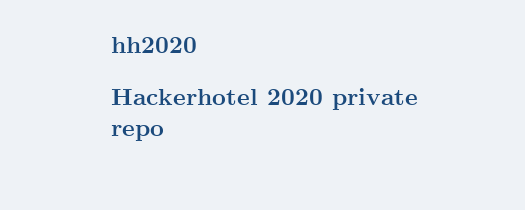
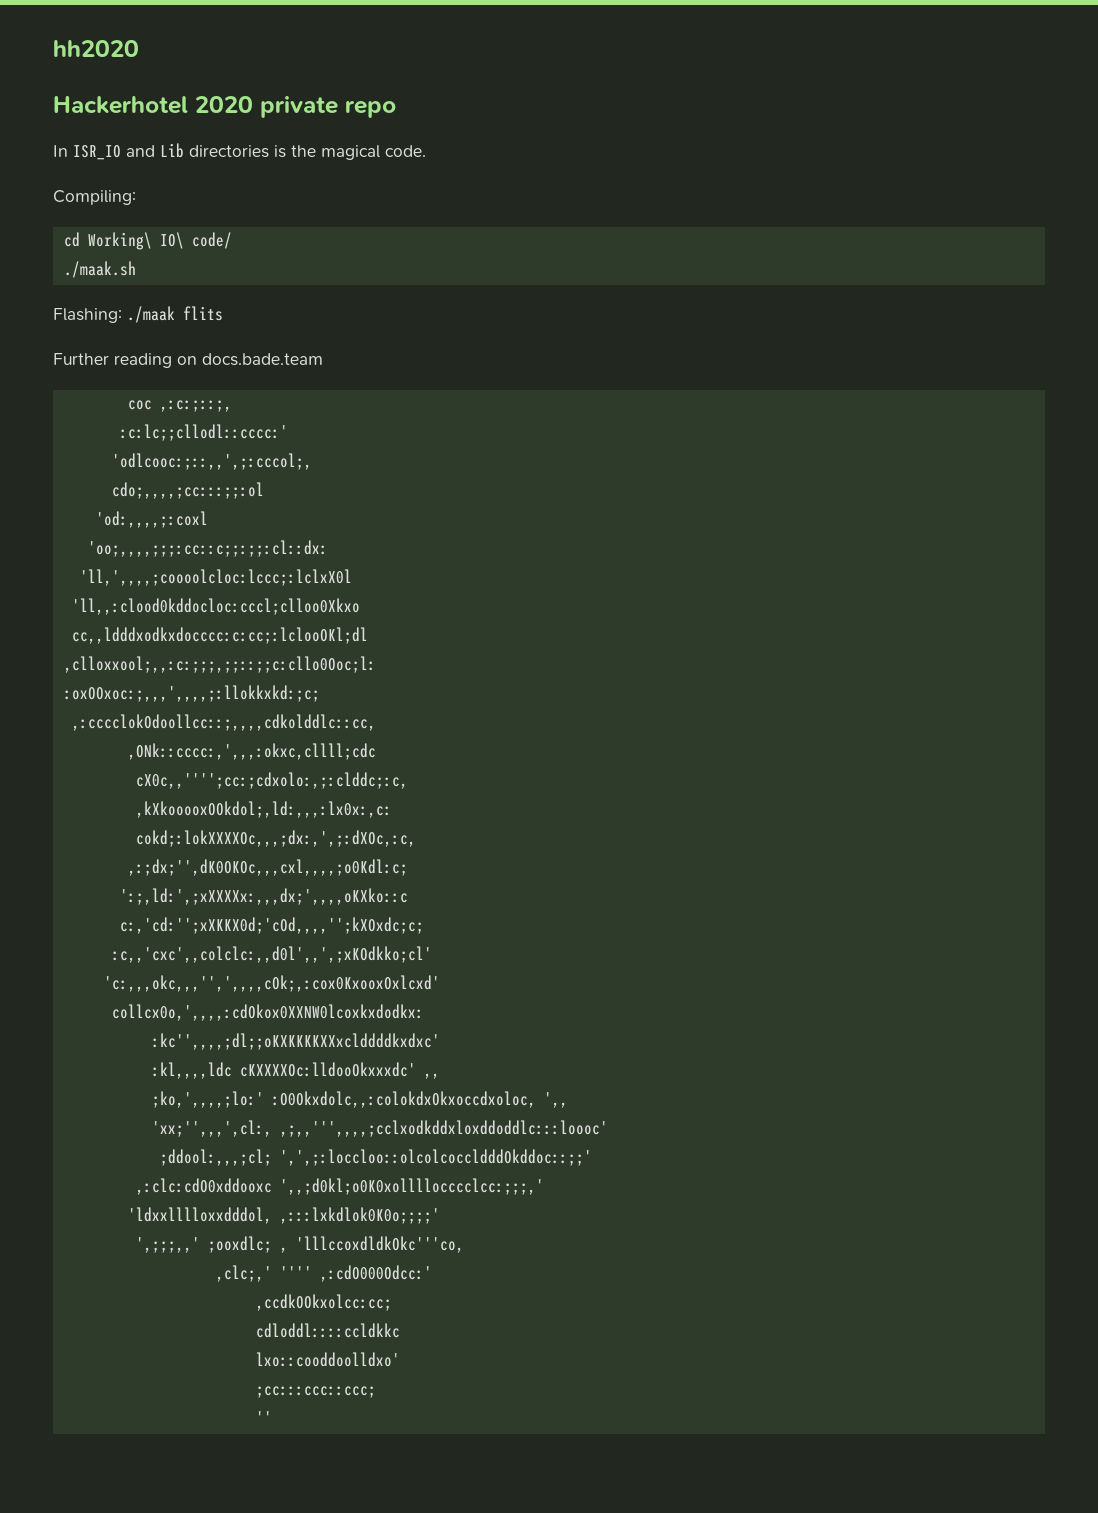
+ In ISR_IO and Lib directories is the magical code.
+ Compiling:
+ cd Working\ IO\ code/
+ ./maak.sh
+ Flashing: ./maak flits
+ Further reading on docs.bade.team
+ coc ,:c:;::;,
+ :c:lc;;cllodl::cccc:'
+ 'odlcooc:;::,,',;:cccol;,
+ cdo;,,,,;cc:::;;:ol
+ 'od:,,,,;:coxl
+ 'oo;,,,,;;;:cc::c;;:;;:cl::dx:
+ 'll,',,,,;coooolcloc:lccc;:lclxX0l
+ 'll,,:clood0kddocloc:cccl;clloo0Xkxo
+ cc,,ldddxodkxdocccc:c:cc;:lclooOKl;dl
+ ,clloxxool;,,:c:;;;,;;::;;c:cllo0Ooc;l:
+ :oxOOxoc:;,,,',,,,;:llokkxkd:;c;
+ ,:cccclokOdoollcc::;,,,,cdkolddlc::cc,
+ ,ONk::cccc:,',,,:okxc,cllll;cdc
+ cX0c,,'''';cc:;cdxolo:,;:clddc;:c,
+ ,kXkooooxOOkdol;,ld:,,,:lx0x:,c:
+ cokd;:lokXXXXOc,,,;dx:,',;:dXOc,:c,
+ ,:;dx;'',dK0OKOc,,,cxl,,,,;o0Kdl:c;
+ ':;,ld:',;xXXXXx:,,,dx;',,,,oKXko::c
+ c:,'cd:'';xXKKX0d;'cOd,,,,'';kXOxdc;c;
+ :c,,'cxc',,colclc:,,d0l',,',;xKOdkko;cl'
+ 'c:,,,okc,,,'',',,,,cOk;,:cox0KxooxOxlcxd'
+ collcx0o,',,,,:cdOkox0XXNW0lcoxkxdodkx:
+ :kc'',,,,;dl;;oKXKKKKXXxclddddkxdxc'
+ :kl,,,,ldc cKXXXXOc:lldooOkxxxdc' ,,
+ ;ko,',,,,;lo:' :O0Okxdolc,,:colokdxOkxoccdxoloc, ',,
+ 'xx;'',,,',cl:, ,;,,''',,,,;cclxodkddxloxddoddlc:::loooc'
+ ;ddool:,,,;cl; ',',;:loccloo::olcolcoccldddOkddoc::;;'
+ ,:clc:cdO0xddooxc ',,;d0kl;o0K0xollllocccclcc:;;;,'
+ 'ldxxlllloxxdddol, ,:::lxkdlok0K0o;;;;'
+ ',;;;,,' ;ooxdlc; , 'lllccoxdldkOkc'''co,
+ ,clc;,' '''' ,:cdO000Odcc:'
+ ,ccdkOOkxolcc:cc;
+ cdloddl::::ccldkkc
+ lxo::cooddoolldxo'
+ ;cc:::ccc::ccc;
+ ''

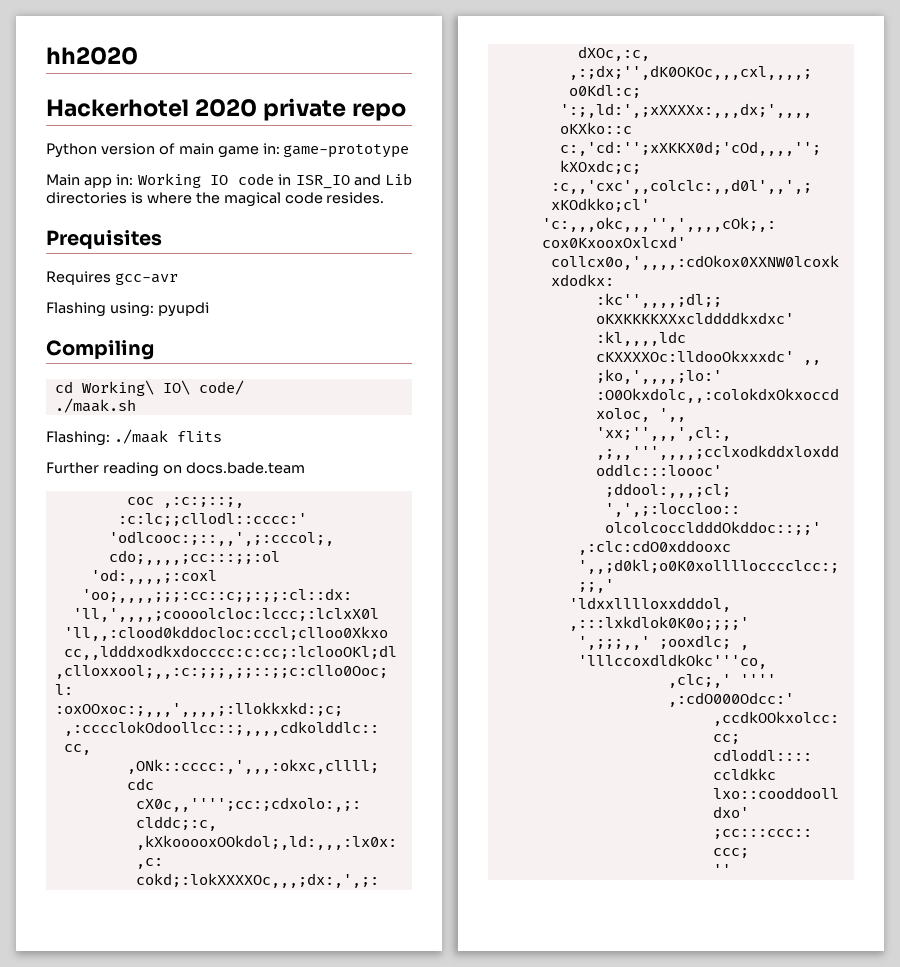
- In ISR_IO and Lib directories is the magical code.
- Compiling:
+ Python version of main game in: game-prototype
+ Main app in: Working IO code in ISR_IO and Lib directories is where the magical code resides.
+ Prequisites
+ Requires gcc-avr
+ Flashing using: pyupdi
+ Compiling

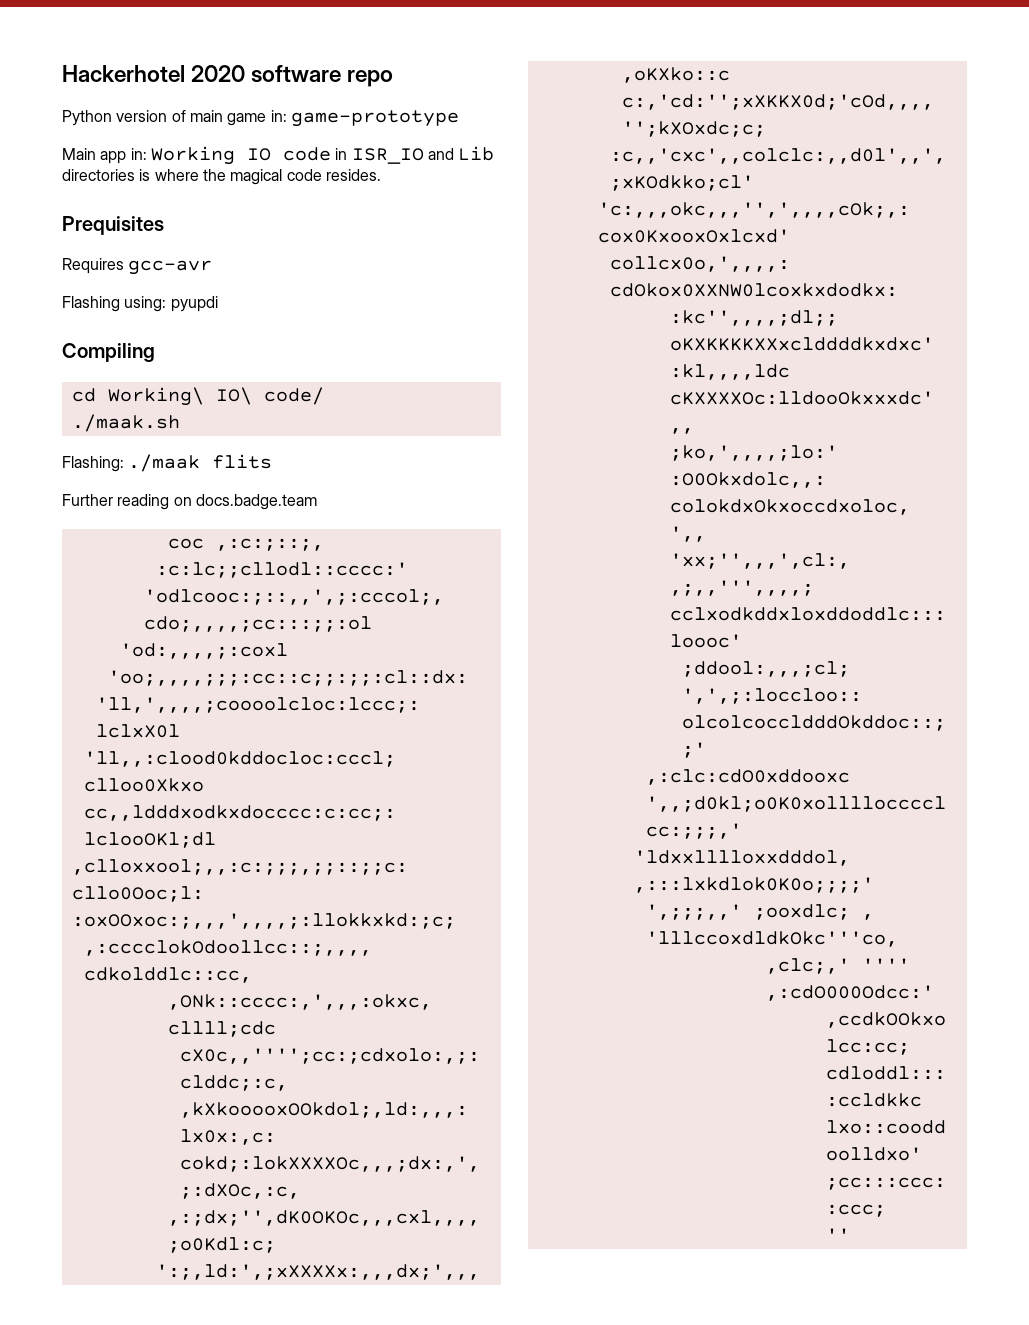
- hh2020
- Hackerhotel 2020 private repo
+ Hackerhotel 2020 software repo
- Further reading on docs.bade.team
+ Further reading on docs.badge.team

